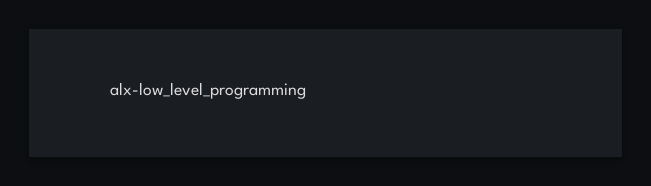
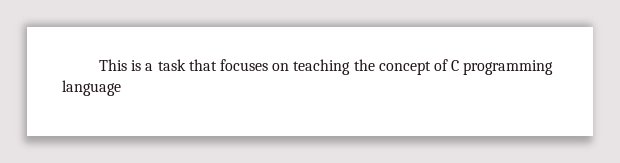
- alx-low_level_programming
+ This is a task that focuses on teaching the concept of C programming language

